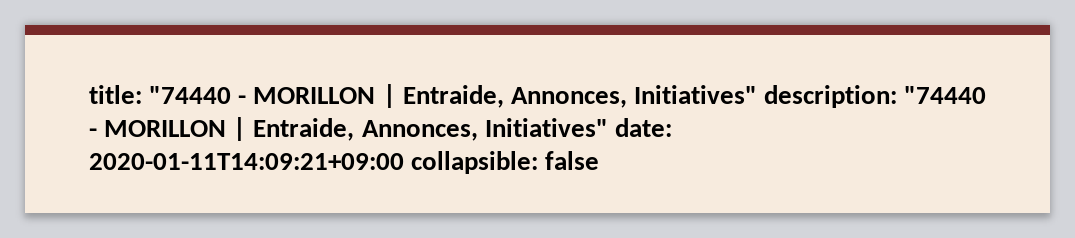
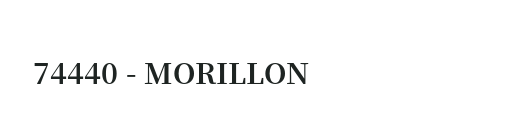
- title: "74440 - MORILLON | Entraide, Annonces, Initiatives" description: "74440 - MORILLON | Entraide, Annonces, Initiatives" date: 2020-01-11T14:09:21+09:00 collapsible: false
+ 74440 - MORILLON

